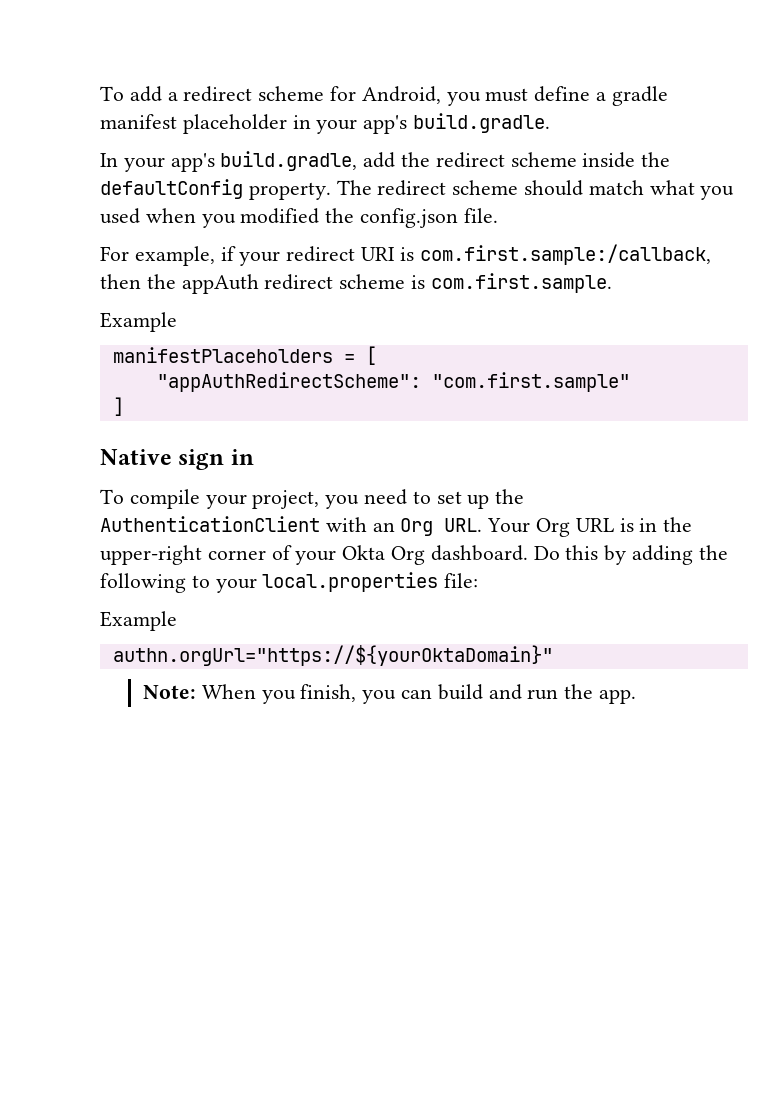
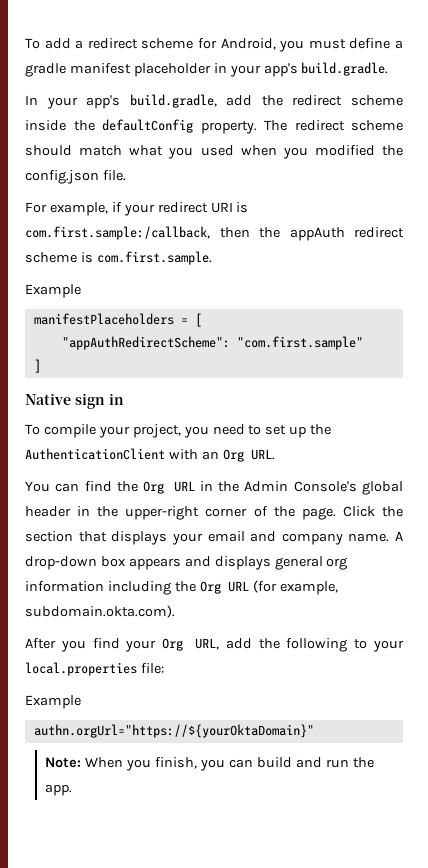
- To compile your project, you need to set up the AuthenticationClient with an Org URL. Your Org URL is in the upper-right corner of your Okta Org dashboard. Do this by adding the following to your local.properties file:
+ To compile your project, you need to set up the AuthenticationClient with an Org URL.
+ You can find the Org URL in the Admin Console's global header in the upper-right corner of the page. Click the section that displays your email and company name. A drop-down box appears and displays general org information including the Org URL (for example, subdomain.okta.com).
+ After you find your Org URL, add the following to your local.properties file:

